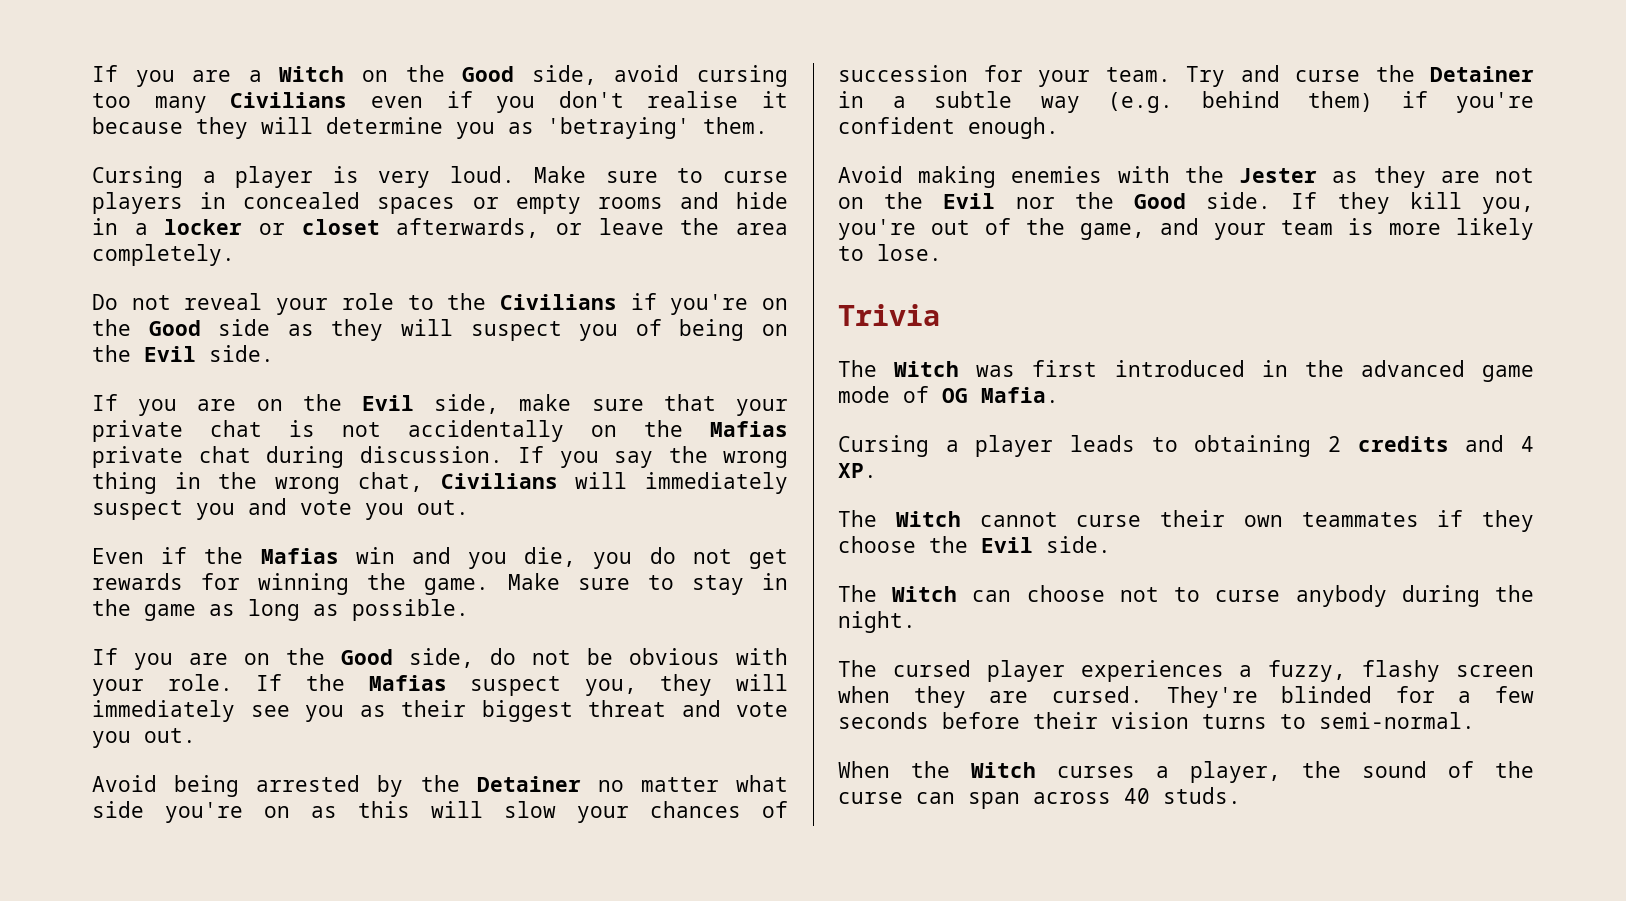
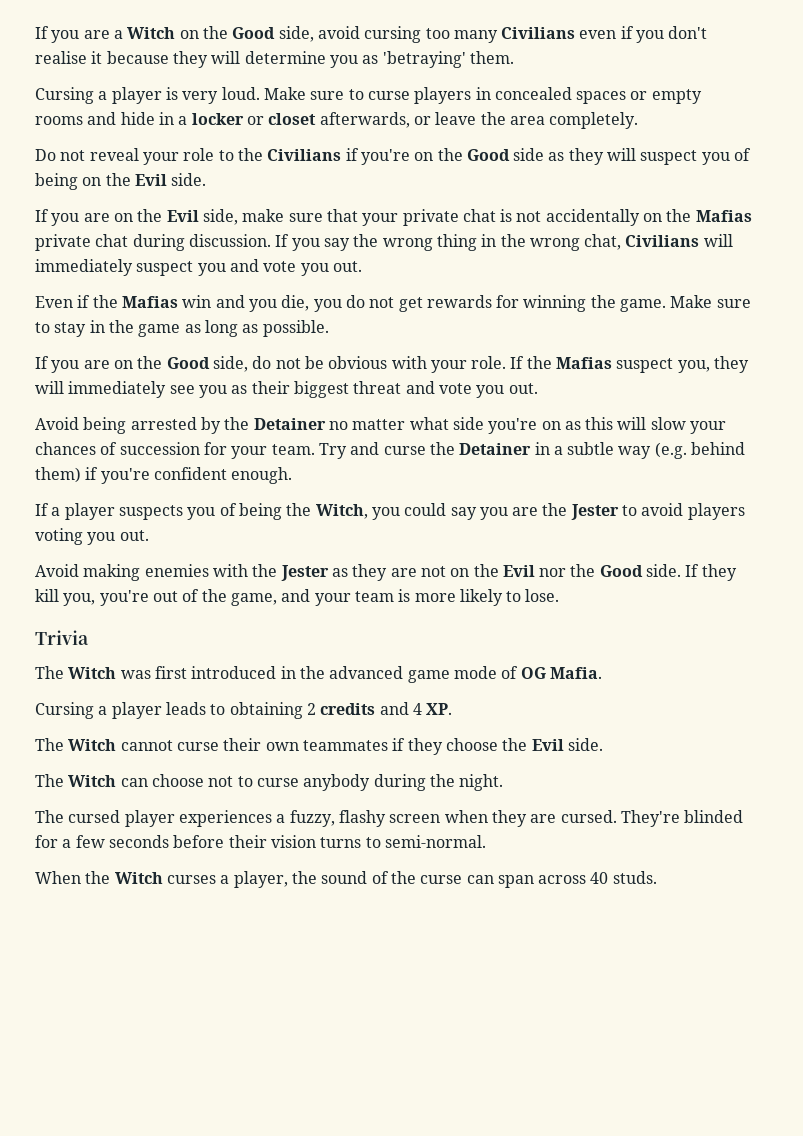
+ If a player suspects you of being the Witch, you could say you are the Jester to avoid players voting you out.

